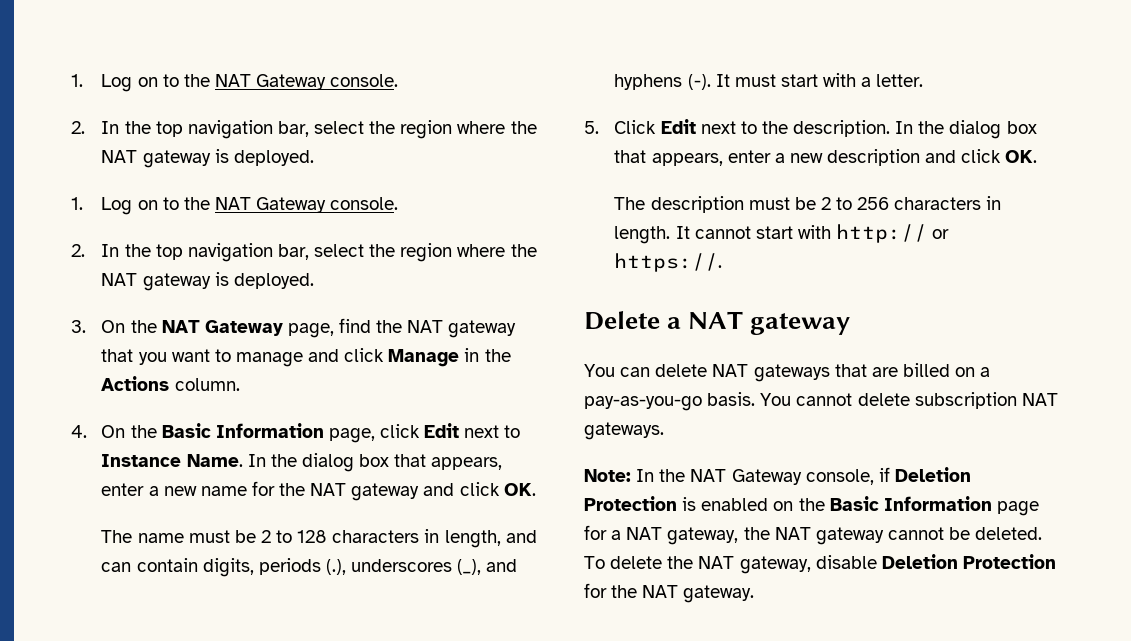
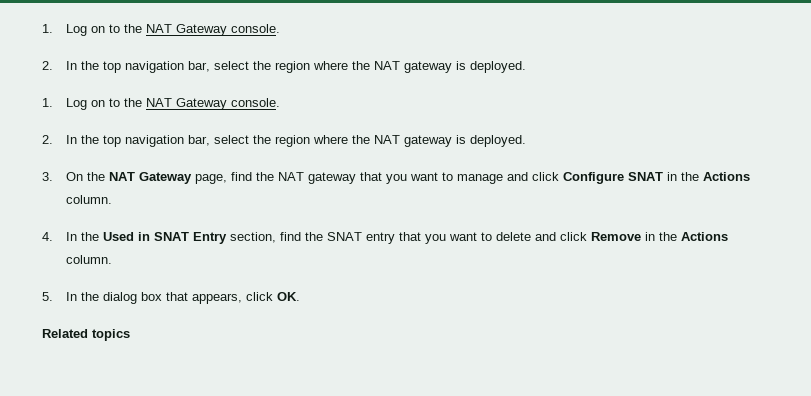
- 3. On the NAT Gateway page, find the NAT gateway that you want to manage and click Manage in the Actions column.
+ 3. On the NAT Gateway page, find the NAT gateway that you want to manage and click Configure SNAT in the Actions column.
- 4. On the Basic Information page, click Edit next to Instance Name. In the dialog box that appears, enter a new name for the NAT gateway and click OK.
- The name must be 2 to 128 characters in length, and can contain digits, periods (.), underscores (_), and hyphens (-). It must start with a letter.
- 5. Click Edit next to the description. In the dialog box that appears, enter a new description and click OK.
- The description must be 2 to 256 characters in length. It cannot start with http:// or https://.
- Delete a NAT gateway
- You can delete NAT gateways that are billed on a pay-as-you-go basis. You cannot delete subscription NAT gateways.
- Note: In the NAT Gateway console, if Deletion Protection is enabled on the Basic Information page for a NAT gateway, the NAT gateway cannot be deleted. To delete the NAT gateway, disable Deletion Protection for the NAT gateway.
+ 4. In the Used in SNAT Entry section, find the SNAT entry that you want to delete and click Remove in the Actions column.
+ 5. In the dialog box that appears, click OK.
+ Related topics

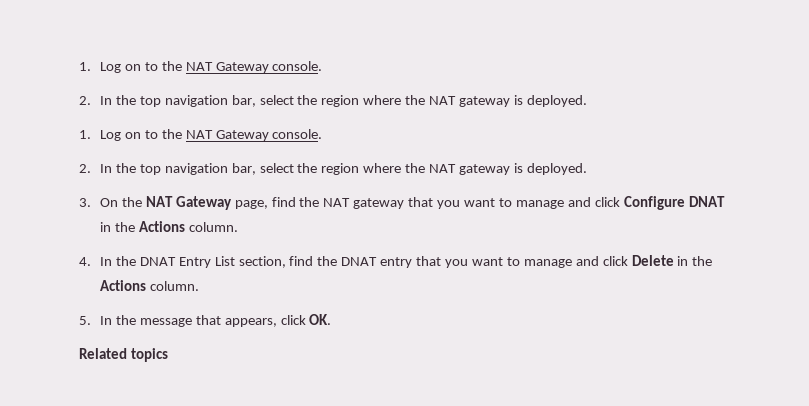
- 3. On the NAT Gateway page, find the NAT gateway that you want to manage and click Configure SNAT in the Actions column.
+ 3. On the NAT Gateway page, find the NAT gateway that you want to manage and click Configure DNAT in the Actions column.
- 4. In the Used in SNAT Entry section, find the SNAT entry that you want to delete and click Remove in the Actions column.
+ 4. In the DNAT Entry List section, find the DNAT entry that you want to manage and click Delete in the Actions column.
- 5. In the dialog box that appears, click OK.
+ 5. In the message that appears, click OK.

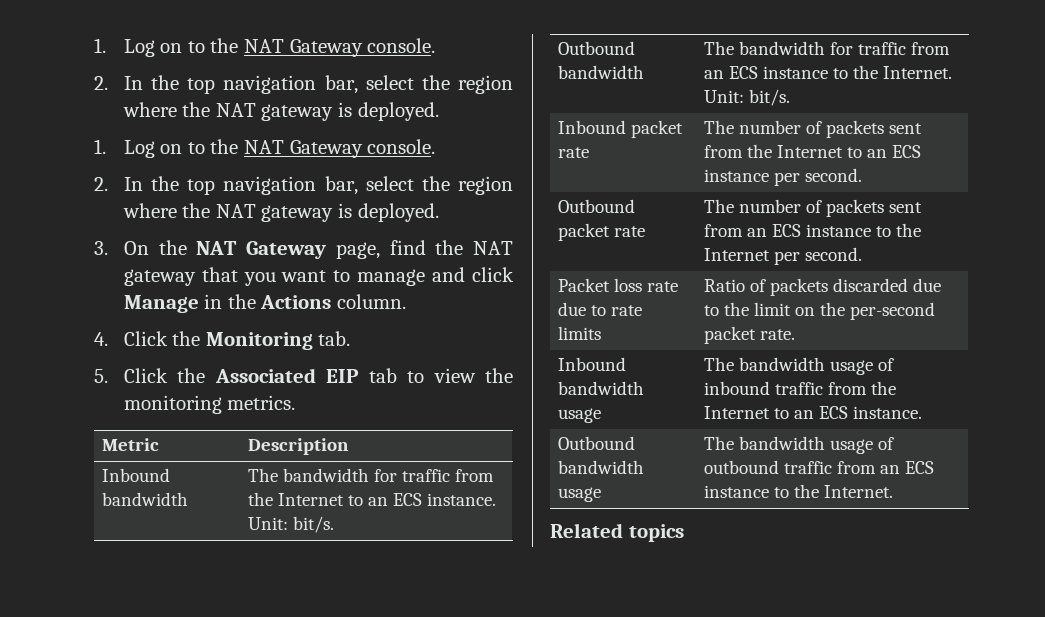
- 3. On the NAT Gateway page, find the NAT gateway that you want to manage and click Configure DNAT in the Actions column.
+ 3. On the NAT Gateway page, find the NAT gateway that you want to manage and click Manage in the Actions column.
- 4. In the DNAT Entry List section, find the DNAT entry that you want to manage and click Delete in the Actions column.
- 5. In the message that appears, click OK.
+ 4. Click the Monitoring tab.
+ 5. Click the Associated EIP tab to view the monitoring metrics.
+ Metric | Description
+ Inbound bandwidth | The bandwidth for traffic from the Internet to an ECS instance. Unit: bit/s.
+ Outbound bandwidth | The bandwidth for traffic from an ECS instance to the Internet. Unit: bit/s.
+ Inbound packet rate | The number of packets sent from the Internet to an ECS instance per second.
+ Outbound packet rate | The number of packets sent from an ECS instance to the Internet per second.
+ Packet loss rate due to rate limits | Ratio of packets discarded due to the limit on the per-second packet rate.
+ Inbound bandwidth usage | The bandwidth usage of inbound traffic from the Internet to an ECS instance.
+ Outbound bandwidth usage | The bandwidth usage of outbound traffic from an ECS instance to the Internet.

